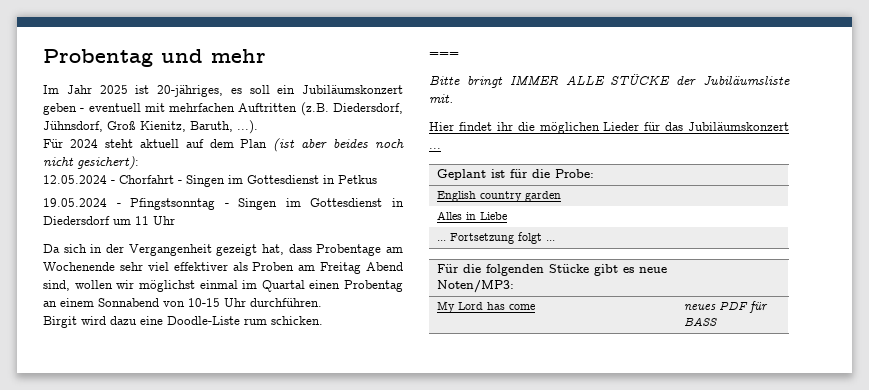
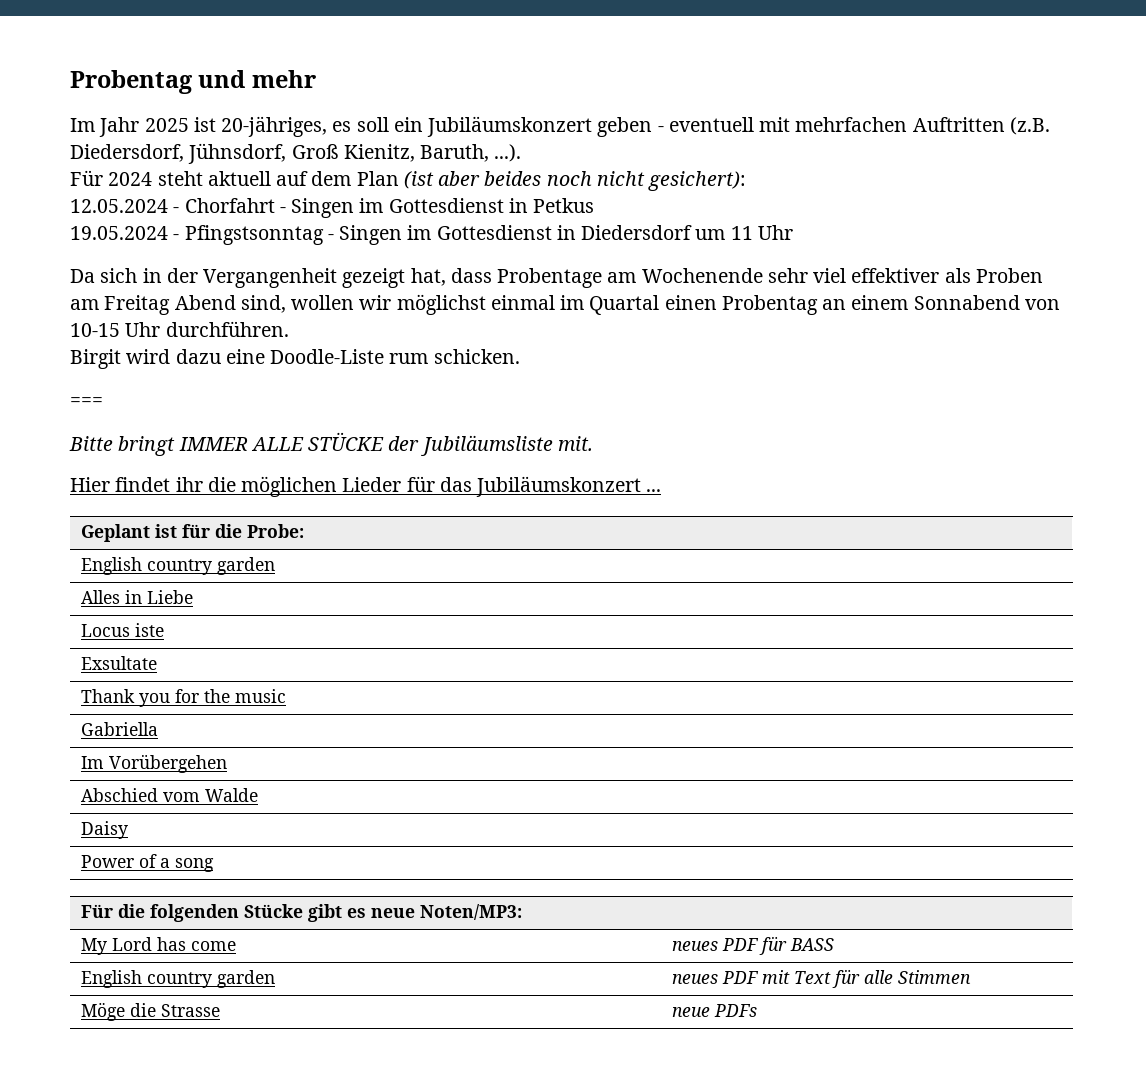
- ... Fortsetzung folgt ...
+ Locus iste
+ Exsultate
+ Thank you for the music
+ Gabriella
+ Im Vorübergehen
+ Abschied vom Walde
+ Daisy
+ Power of a song
+ English country garden | neues PDF mit Text für alle Stimmen
+ Möge die Strasse | neue PDFs

